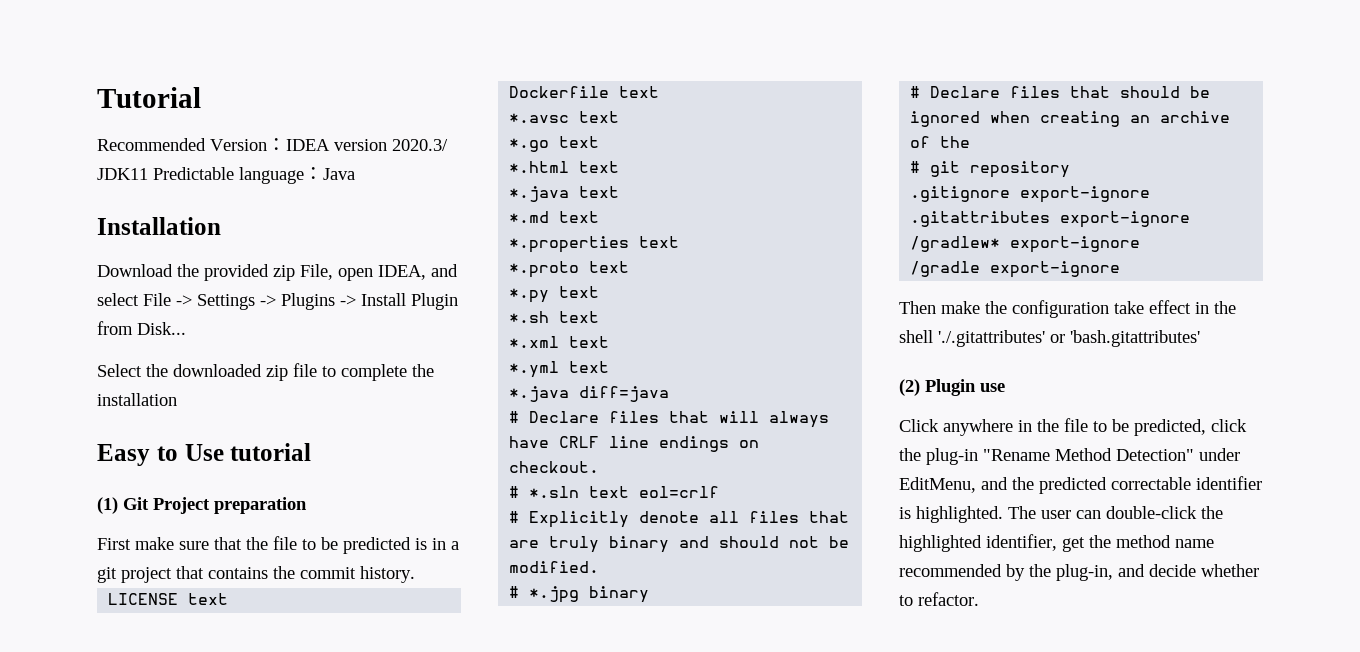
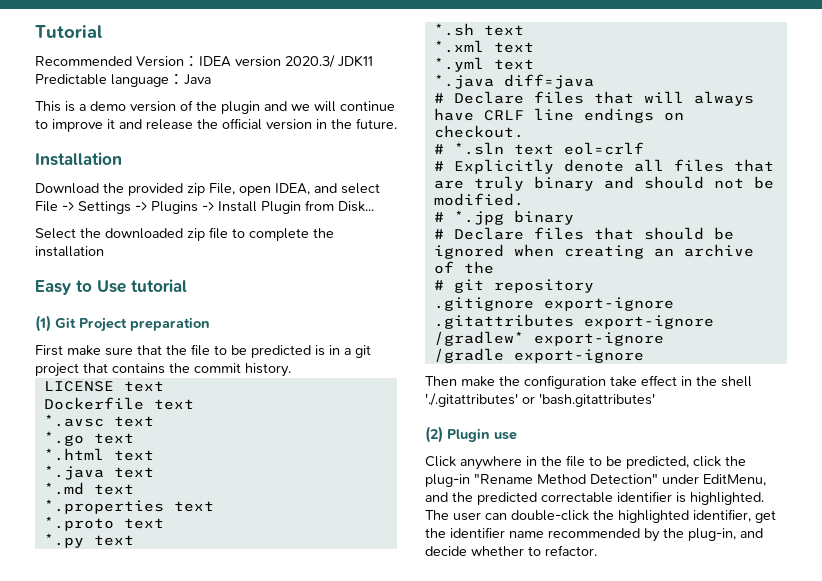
+ This is a demo version of the plugin and we will continue to improve it and release the official version in the future.
- The user can double-click the highlighted identifier, get the method name recommended by the plug-in, and decide whether to refactor.
+ The user can double-click the highlighted identifier, get the identifier name recommended by the plug-in, and decide whether to refactor.

